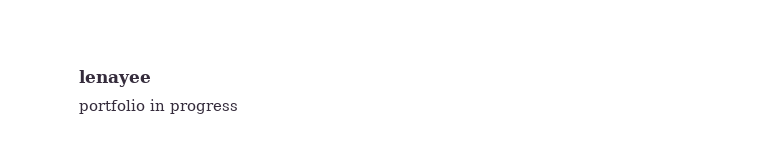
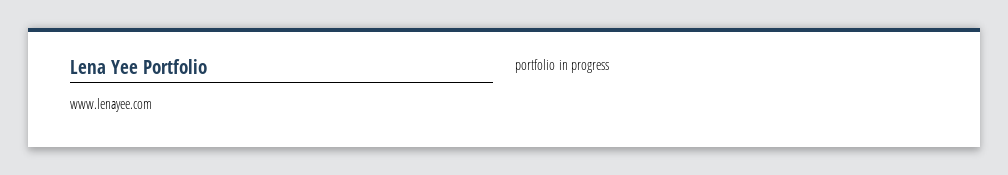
- lenayee
+ Lena Yee Portfolio
+ www.lenayee.com

